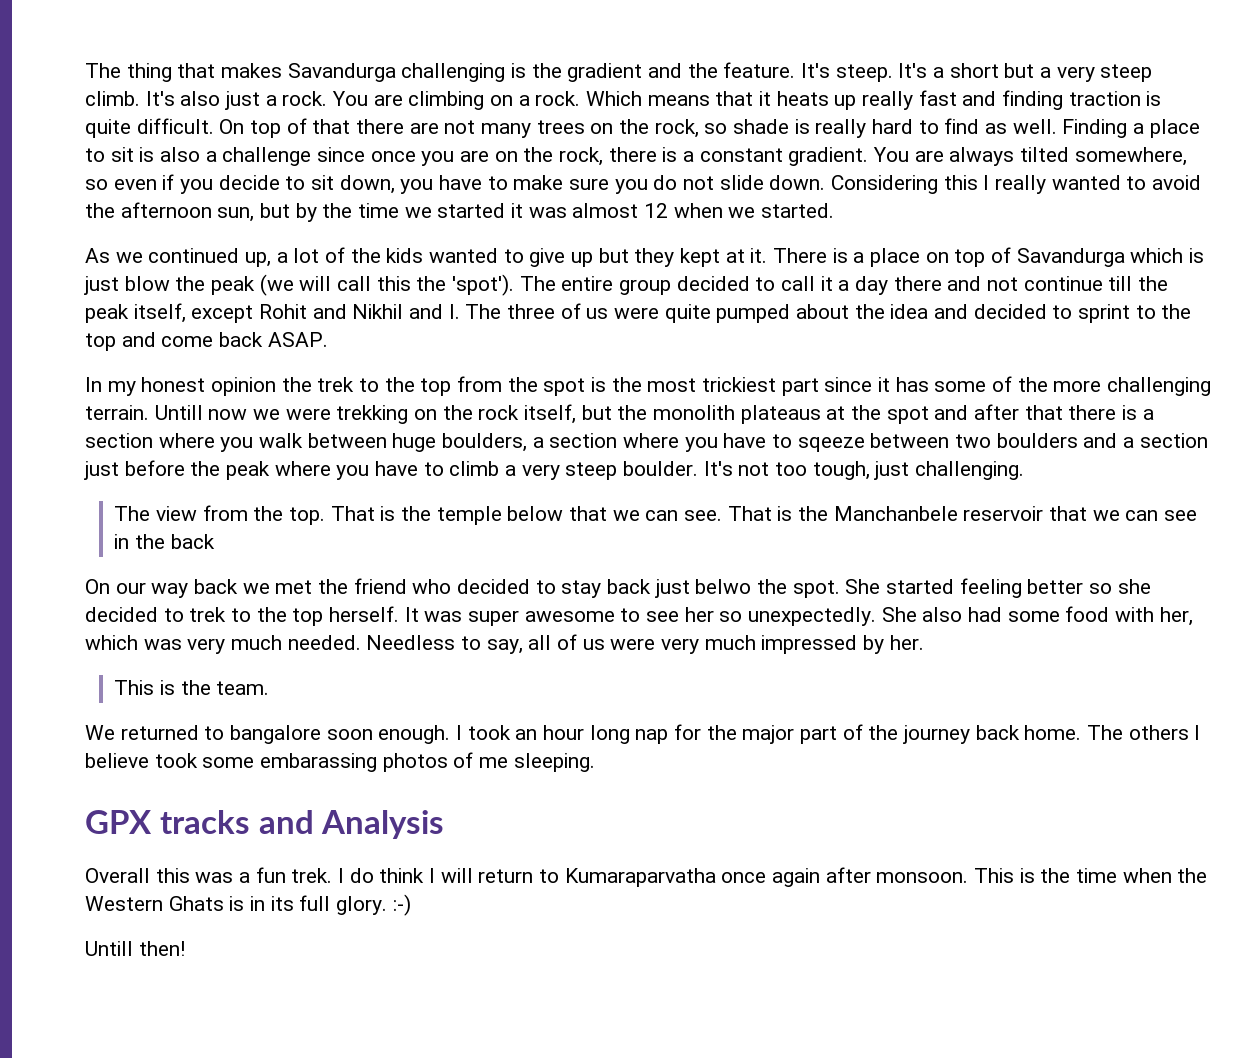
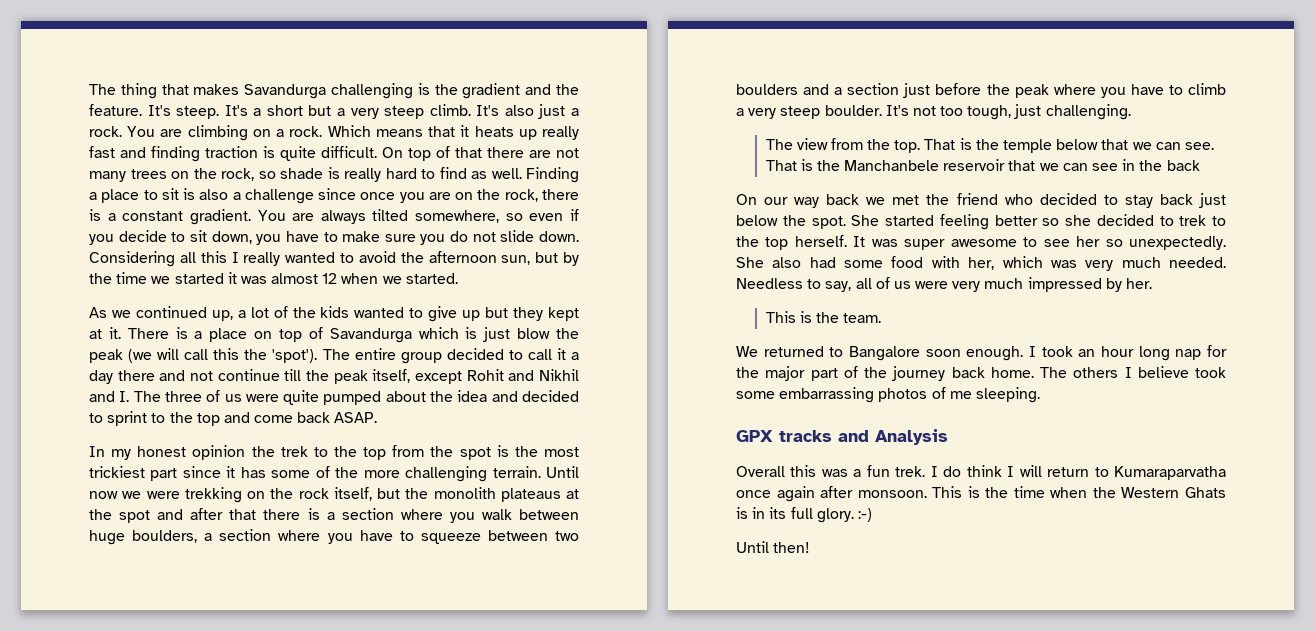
- Considering this I really wanted to avoid the afternoon sun, but by the time we started it was almost 12 when we started.
+ Considering all this I really wanted to avoid the afternoon sun, but by the time we started it was almost 12 when we started.
- Untill now we were trekking on the rock itself, but the monolith plateaus at the spot and after that there is a section where you walk between huge boulders, a section where you have to sqeeze between two boulders and a section just before the peak where you have to climb a very steep boulder.
+ Until now we were trekking on the rock itself, but the monolith plateaus at the spot and after that there is a section where you walk between huge boulders, a section where you have to squeeze between two boulders and a section just before the peak where you have to climb a very steep boulder.
- On our way back we met the friend who decided to stay back just belwo the spot.
+ On our way back we met the friend who decided to stay back just below the spot.
- We returned to bangalore soon enough.
+ We returned to Bangalore soon enough.
- The others I believe took some embarassing photos of me sleeping.
+ The others I believe took some embarrassing photos of me sleeping.
- Untill then!
+ Until then!

